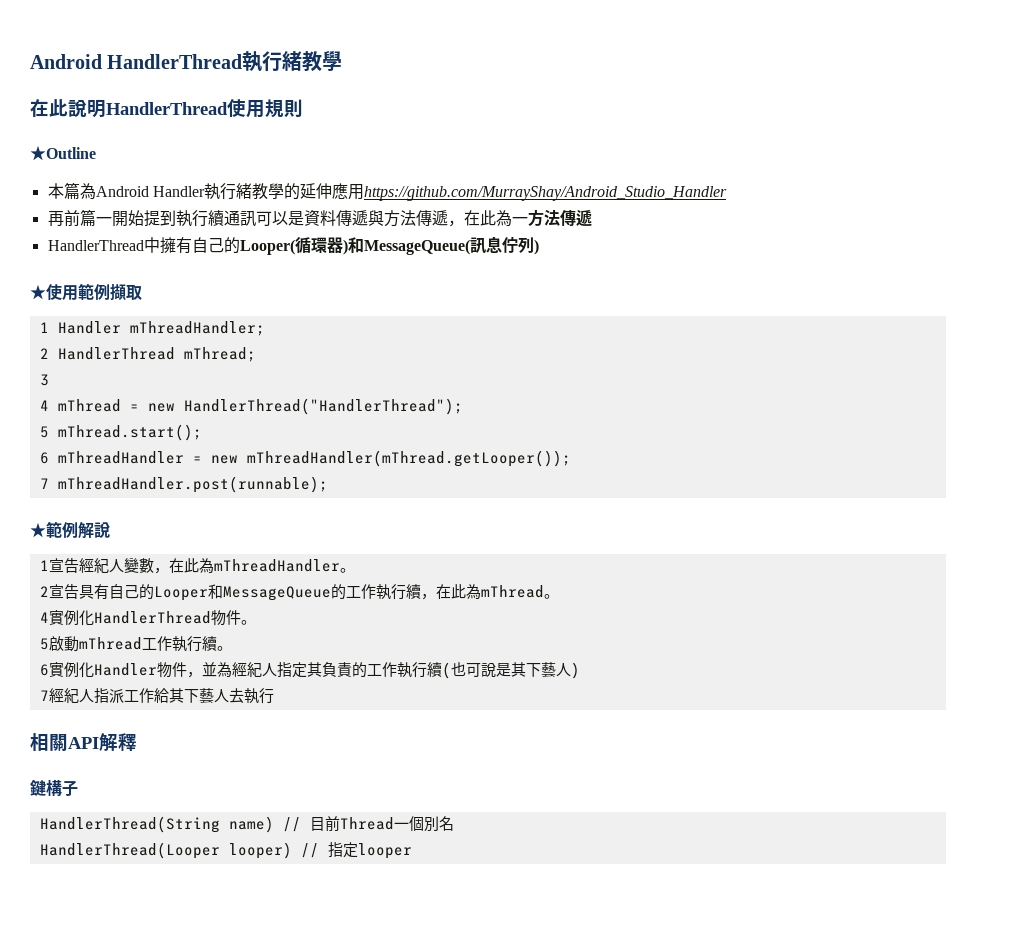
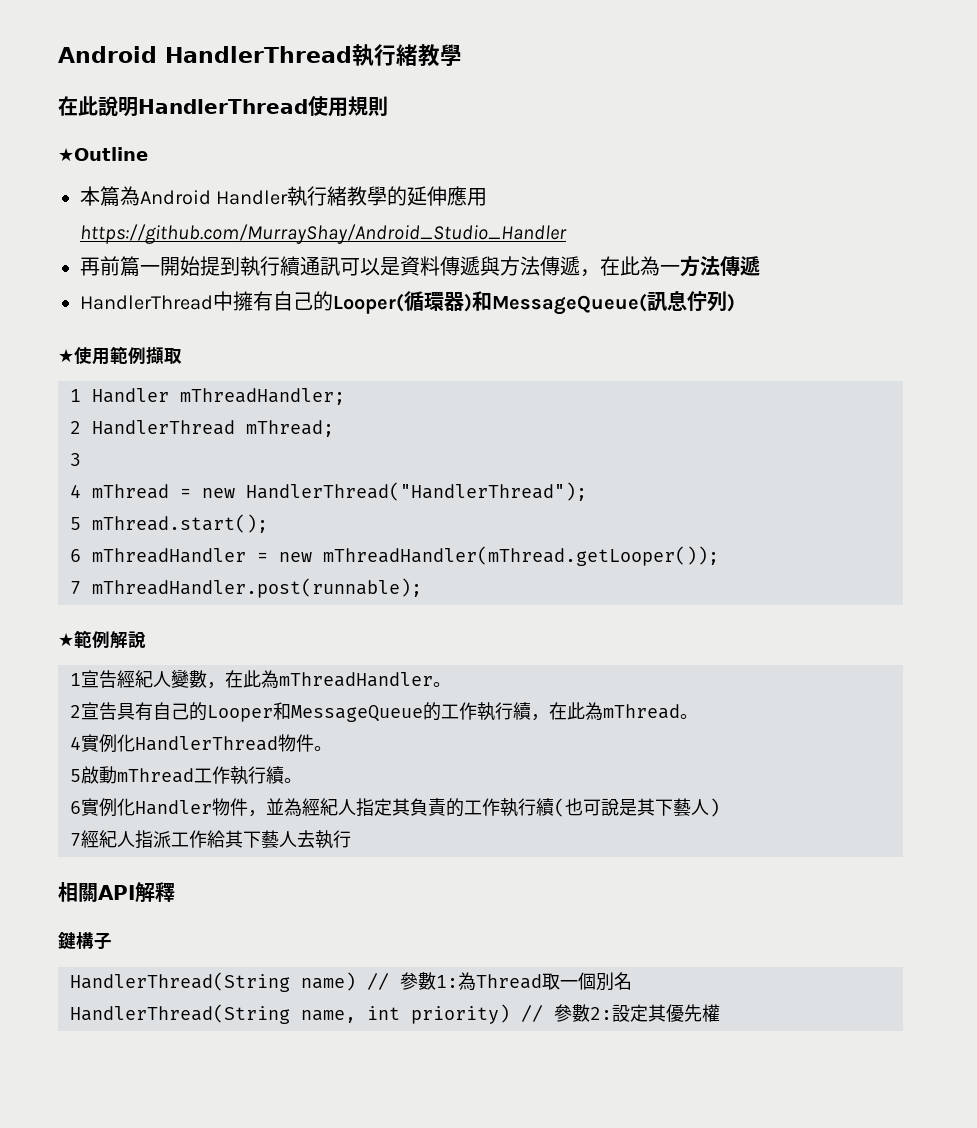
- HandlerThread(String name) // 目前Thread一個別名
- HandlerThread(Looper looper) // 指定looper
+ HandlerThread(String name) // 參數1:為Thread取一個別名
+ HandlerThread(String name, int priority) // 參數2:設定其優先權

